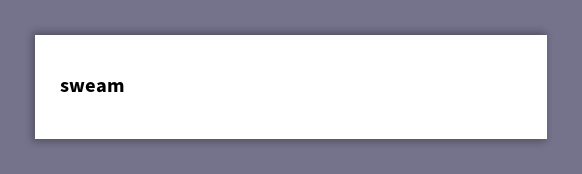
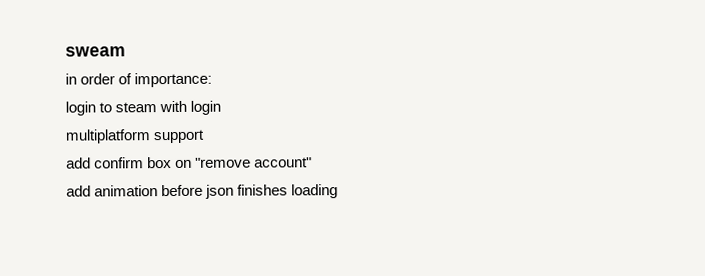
+ in order of importance:
+ login to steam with login
+ multiplatform support
+ add confirm box on "remove account"
+ add animation before json finishes loading

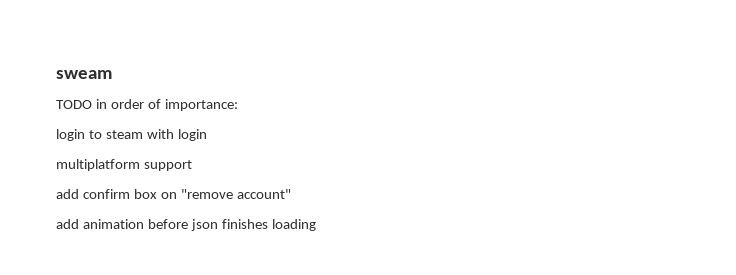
- in order of importance:
+ TODO in order of importance:

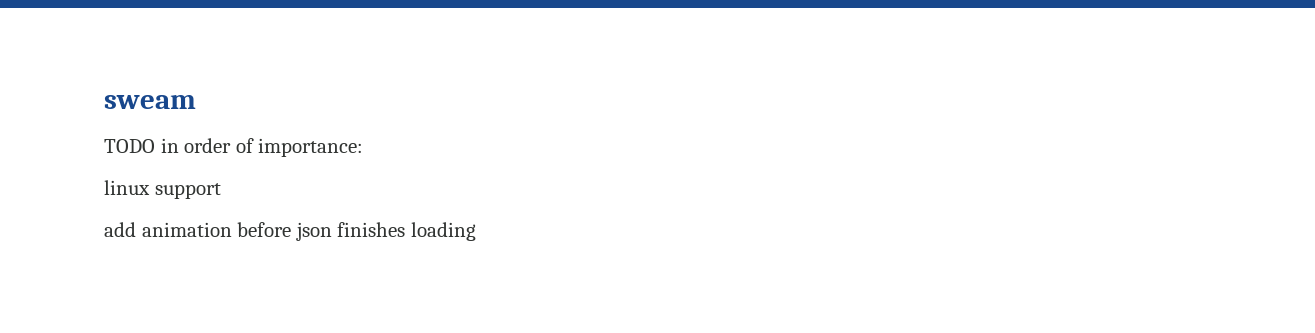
- login to steam with login
- multiplatform support
- add confirm box on "remove account"
+ linux support

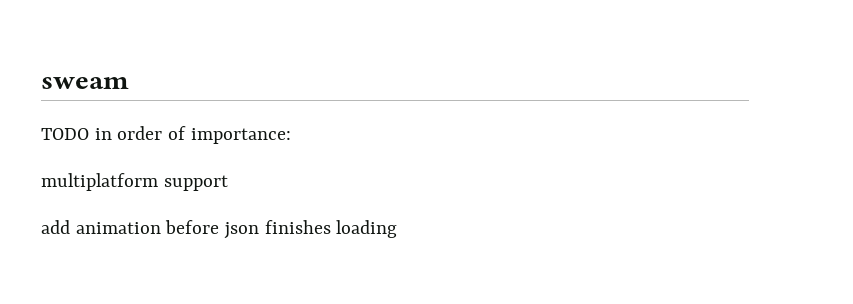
- linux support
+ multiplatform support

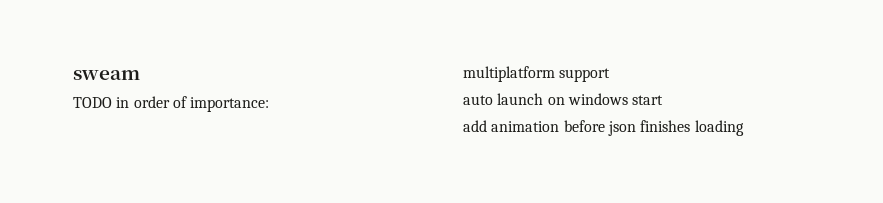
+ auto launch on windows start

